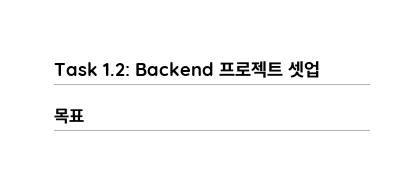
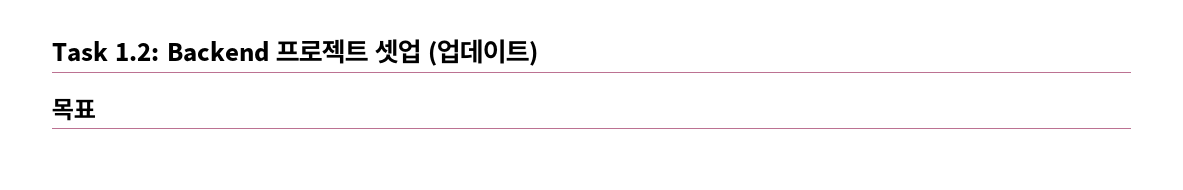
- Task 1.2: Backend 프로젝트 셋업
+ Task 1.2: Backend 프로젝트 셋업 (업데이트)

